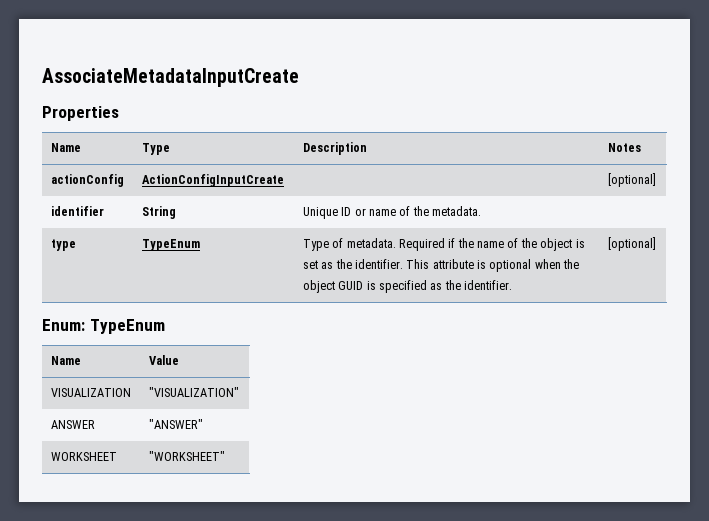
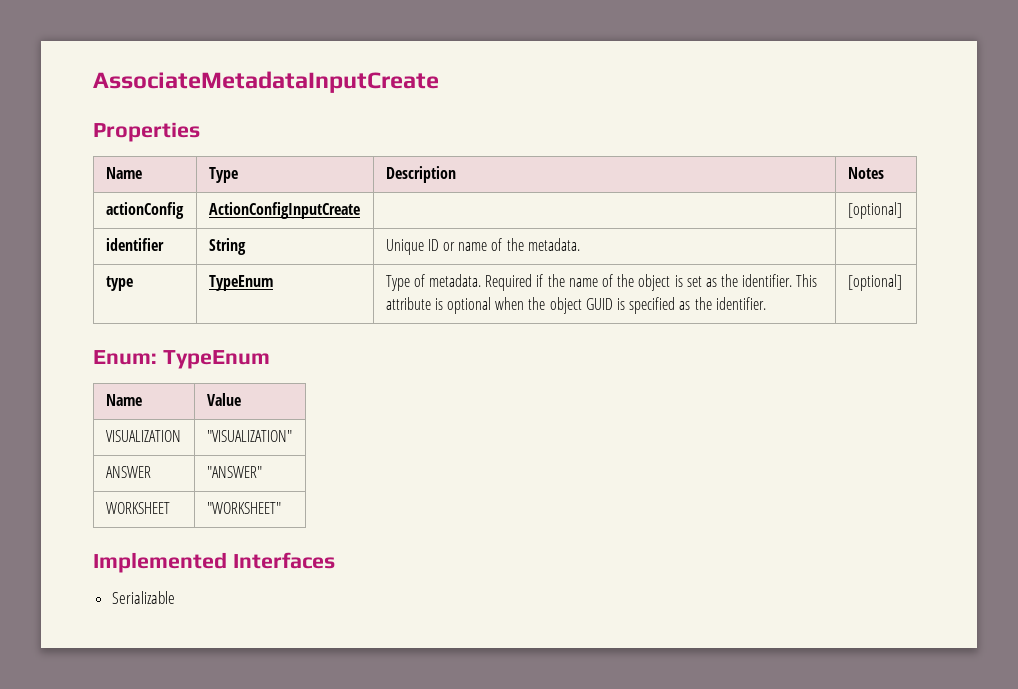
+ Implemented Interfaces
+ Serializable

